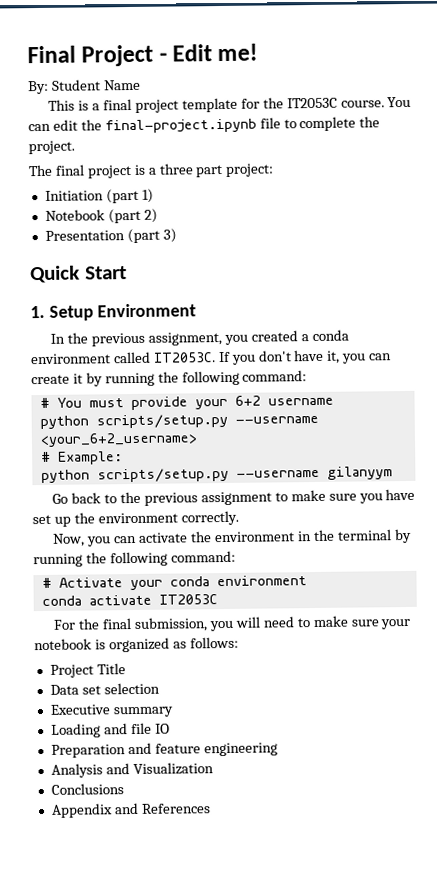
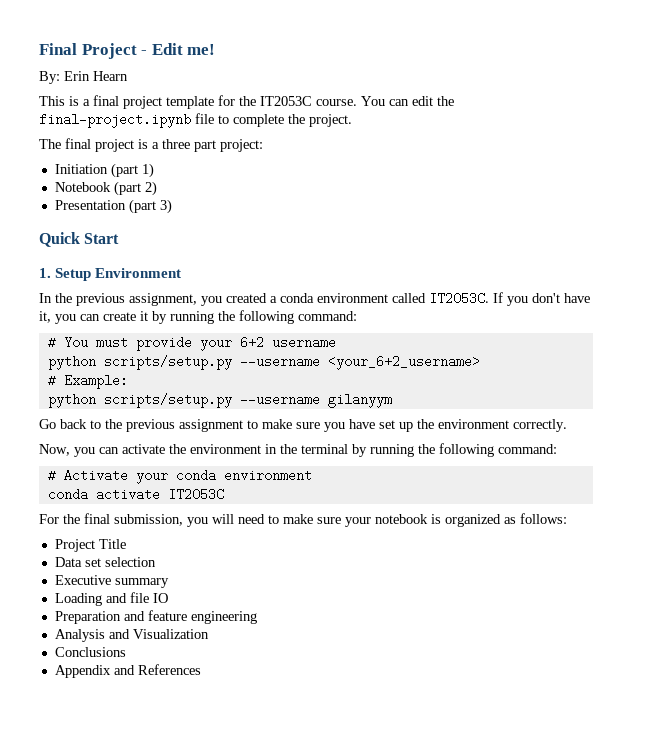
- By: Student Name
+ By: Erin Hearn

